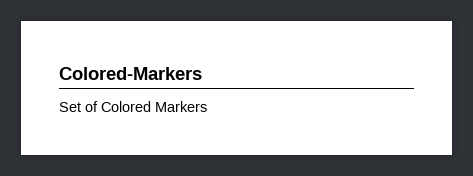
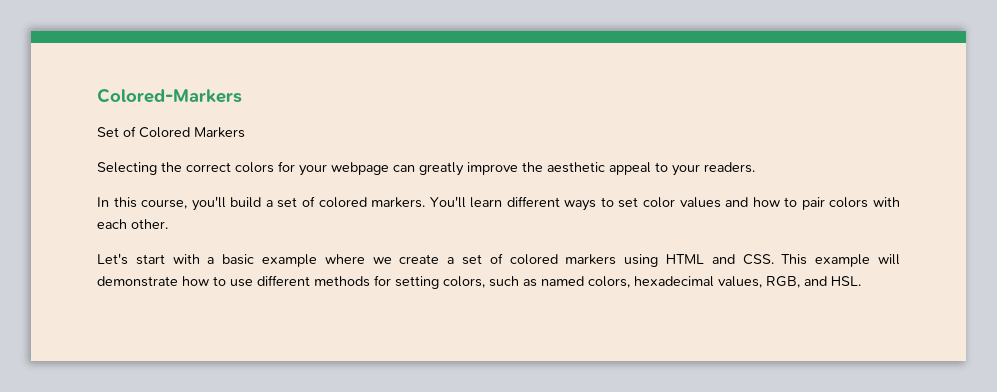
+ Selecting the correct colors for your webpage can greatly improve the aesthetic appeal to your readers.
+ In this course, you'll build a set of colored markers. You'll learn different ways to set color values and how to pair colors with each other.
+ Let's start with a basic example where we create a set of colored markers using HTML and CSS. This example will demonstrate how to use different methods for setting colors, such as named colors, hexadecimal values, RGB, and HSL.

